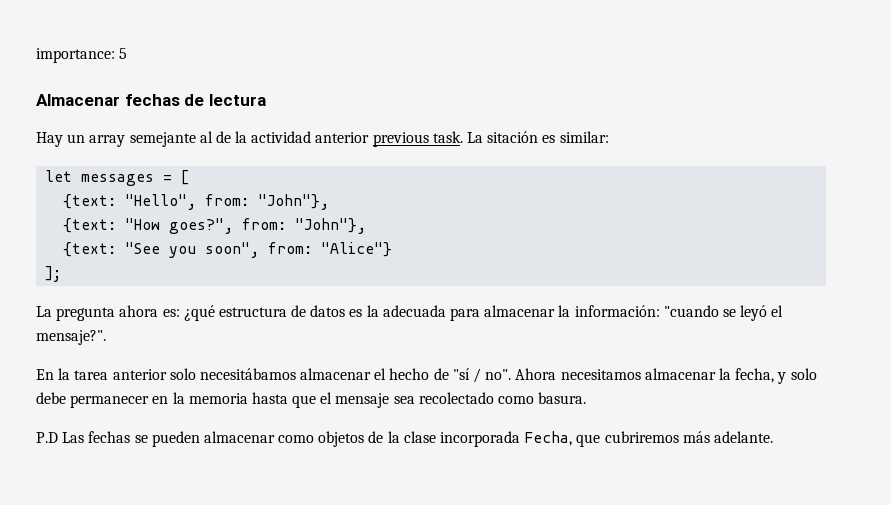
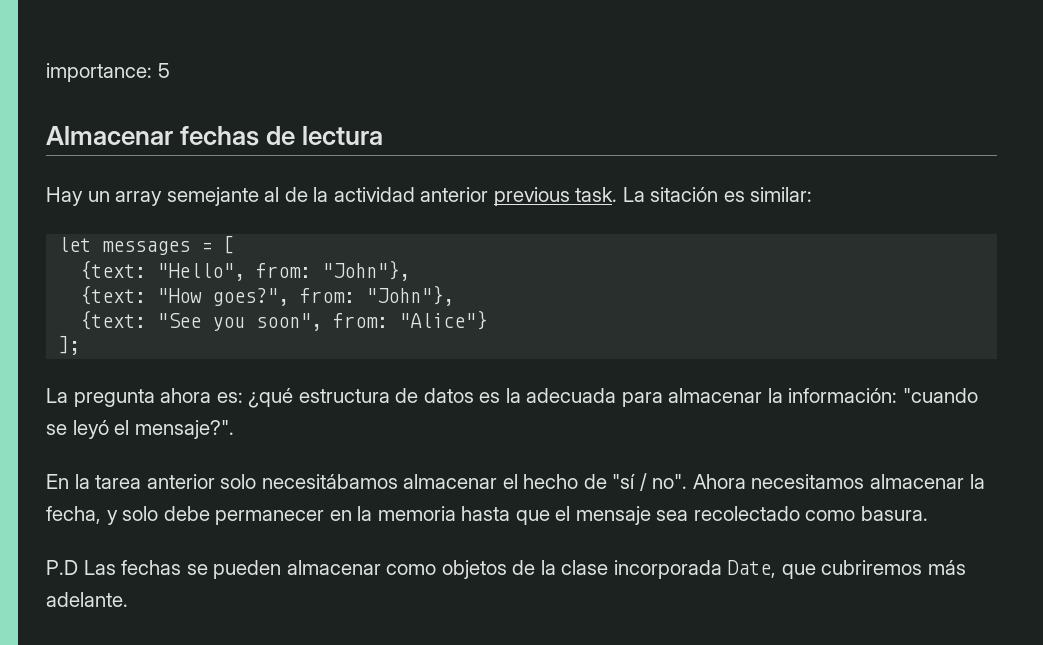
- P.D Las fechas se pueden almacenar como objetos de la clase incorporada Fecha, que cubriremos más adelante.
+ P.D Las fechas se pueden almacenar como objetos de la clase incorporada Date, que cubriremos más adelante.

